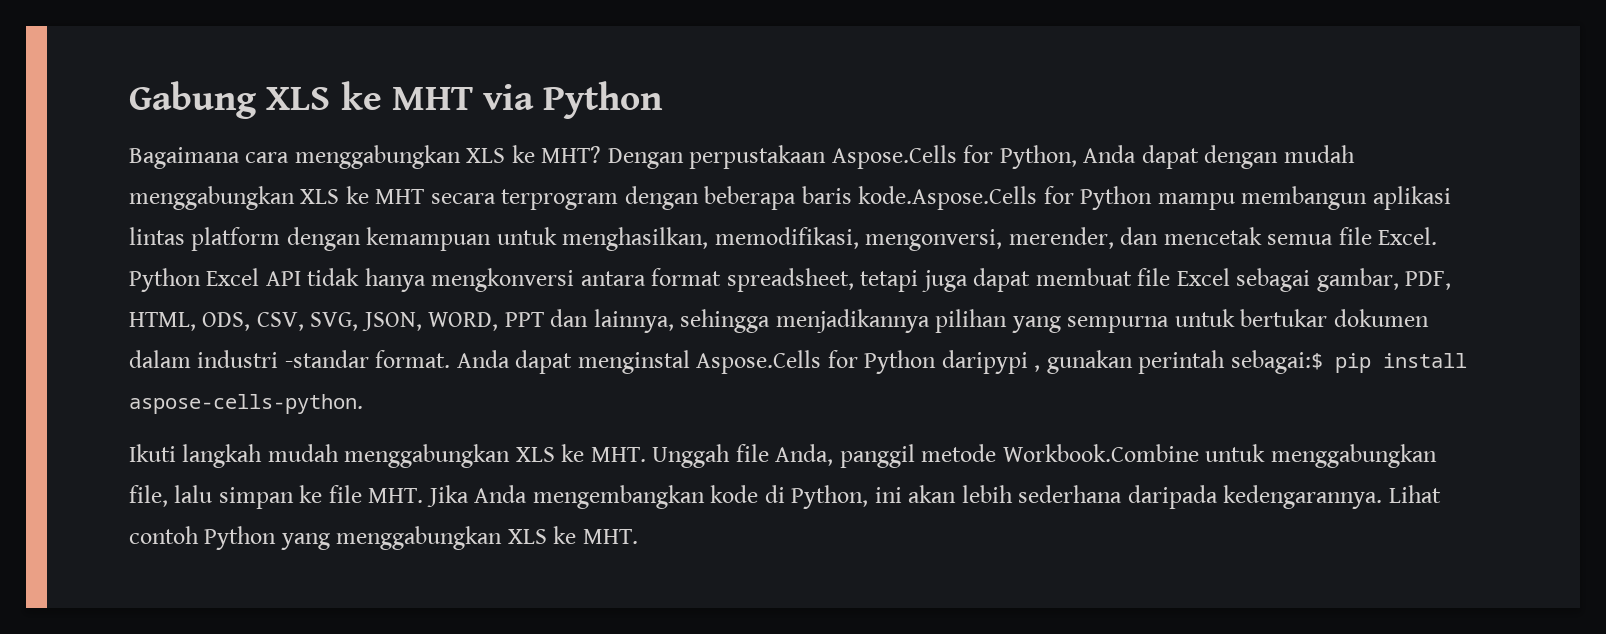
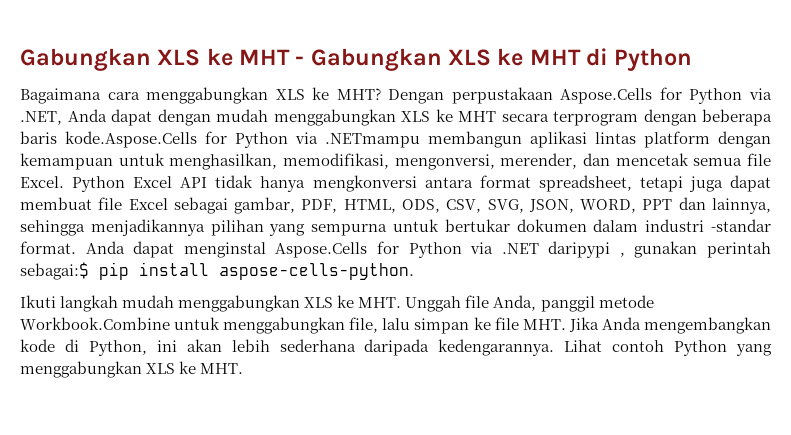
- Gabung XLS ke MHT via Python
+ Gabungkan XLS ke MHT - Gabungkan XLS ke MHT di Python
- Dengan perpustakaan Aspose.Cells for Python, Anda dapat dengan mudah menggabungkan XLS ke MHT secara terprogram dengan beberapa baris kode.Aspose.Cells for Python mampu membangun aplikasi lintas platform dengan kemampuan untuk menghasilkan, memodifikasi, mengonversi, merender, dan mencetak semua file Excel.
+ Dengan perpustakaan Aspose.Cells for Python via .NET, Anda dapat dengan mudah menggabungkan XLS ke MHT secara terprogram dengan beberapa baris kode.Aspose.Cells for Python via .NETmampu membangun aplikasi lintas platform dengan kemampuan untuk menghasilkan, memodifikasi, mengonversi, merender, dan mencetak semua file Excel.
- Anda dapat menginstal Aspose.Cells for Python daripypi , gunakan perintah sebagai:$ pip install aspose-cells-python.
+ Anda dapat menginstal Aspose.Cells for Python via .NET daripypi , gunakan perintah sebagai:$ pip install aspose-cells-python.

